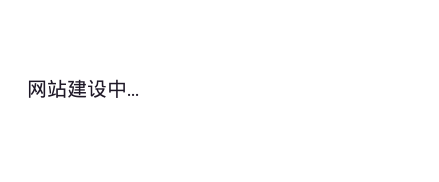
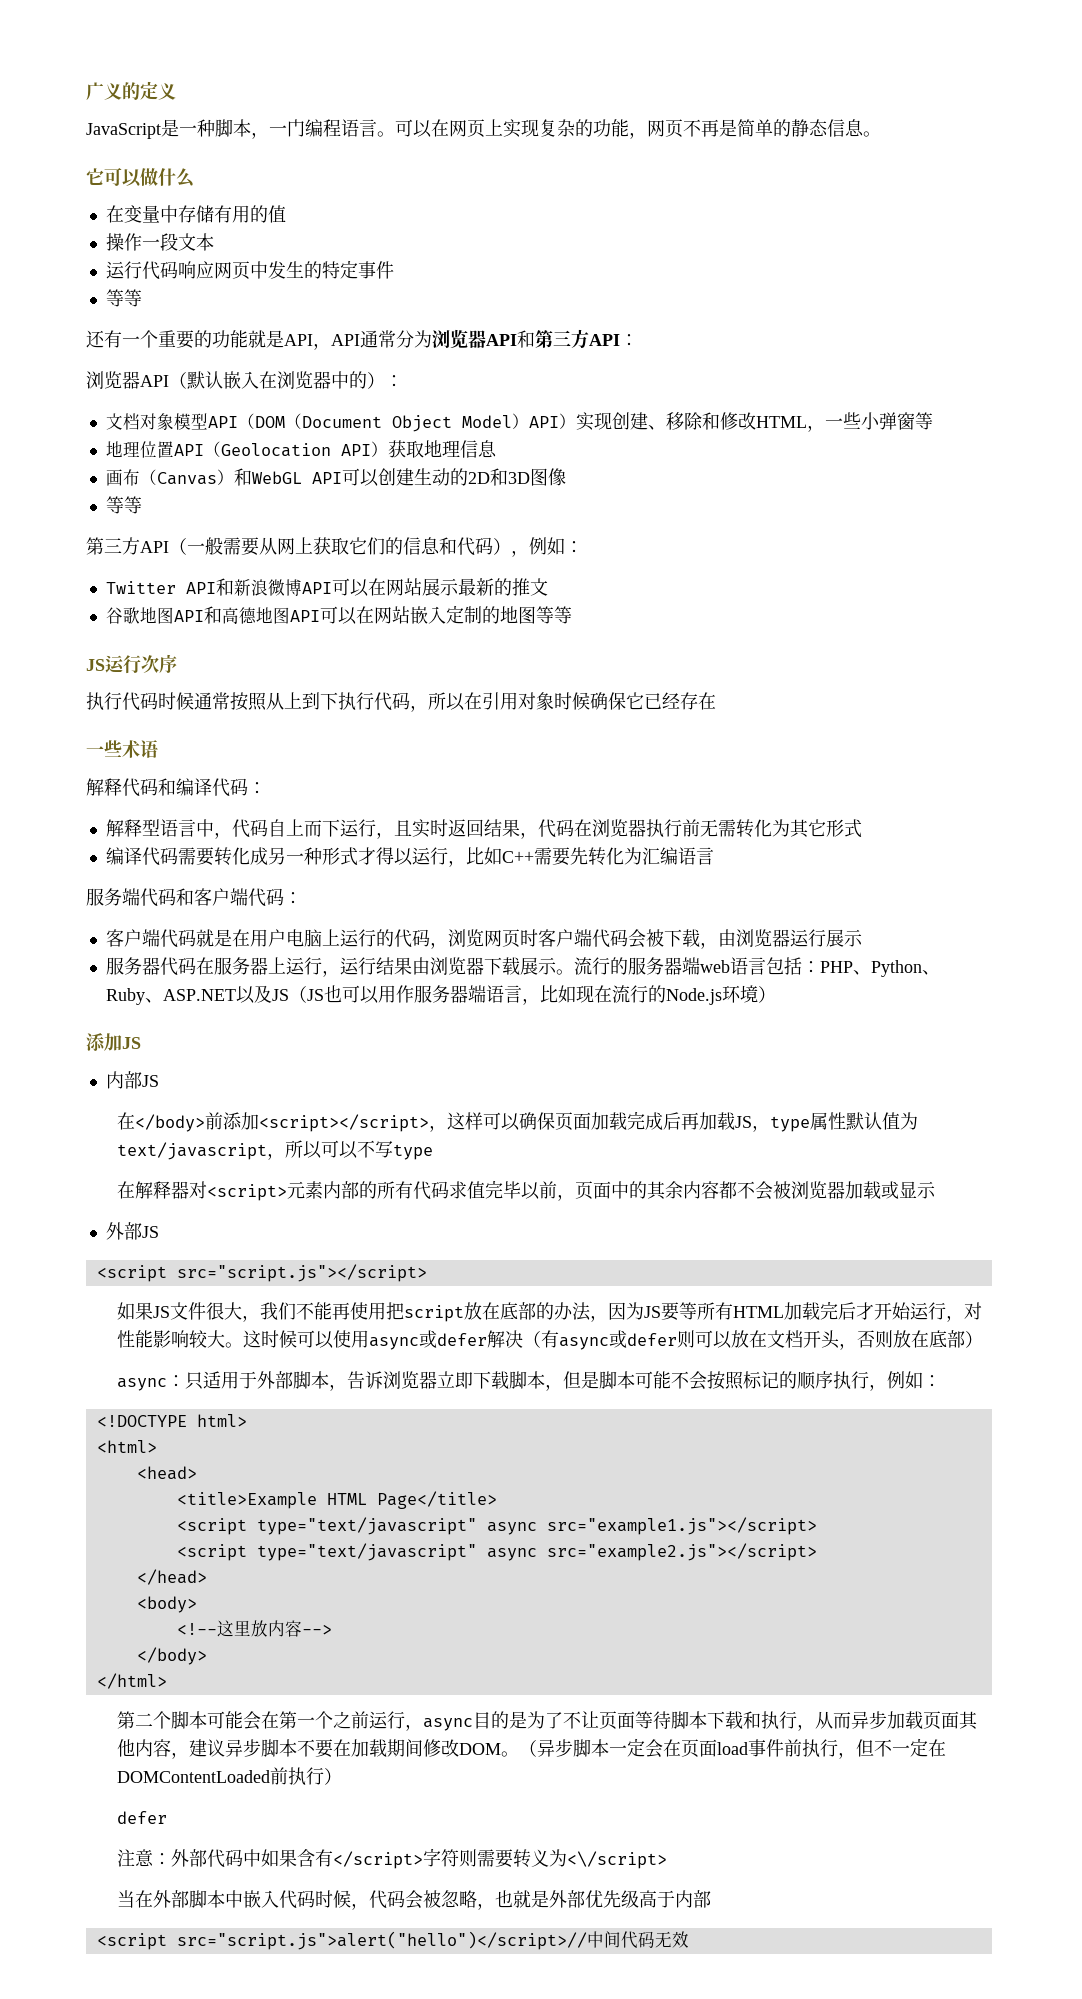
- 网站建设中...
+ 广义的定义
+ JavaScript是一种脚本，一门编程语言。可以在网页上实现复杂的功能，网页不再是简单的静态信息。
+ 它可以做什么
+ 在变量中存储有用的值
+ 操作一段文本
+ 运行代码响应网页中发生的特定事件
+ 等等
+ 还有一个重要的功能就是API，API通常分为浏览器API和第三方API：
+ 浏览器API（默认嵌入在浏览器中的）：
+ 文档对象模型API（DOM（Document Object Model）API）实现创建、移除和修改HTML，一些小弹窗等
+ 地理位置API（Geolocation API）获取地理信息
+ 画布（Canvas）和WebGL API可以创建生动的2D和3D图像
+ 等等
+ 第三方API（一般需要从网上获取它们的信息和代码），例如：
+ Twitter API和新浪微博API可以在网站展示最新的推文
+ 谷歌地图API和高德地图API可以在网站嵌入定制的地图等等
+ JS运行次序
+ 执行代码时候通常按照从上到下执行代码，所以在引用对象时候确保它已经存在
+ 一些术语
+ 解释代码和编译代码：
+ 解释型语言中，代码自上而下运行，且实时返回结果，代码在浏览器执行前无需转化为其它形式
+ 编译代码需要转化成另一种形式才得以运行，比如C++需要先转化为汇编语言
+ 服务端代码和客户端代码：
+ 客户端代码就是在用户电脑上运行的代码，浏览网页时客户端代码会被下载，由浏览器运行展示
+ 服务器代码在服务器上运行，运行结果由浏览器下载展示。流行的服务器端web语言包括：PHP、Python、Ruby、ASP.NET以及JS（JS也可以用作服务器端语言，比如现在流行的Node.js环境）
+ 添加JS
+ 内部JS
+ 在</body>前添加<script></script>，这样可以确保页面加载完成后再加载JS，type属性默认值为text/javascript，所以可以不写type
+ 在解释器对<script>元素内部的所有代码求值完毕以前，页面中的其余内容都不会被浏览器加载或显示
+ 外部JS
+ <script src="script.js"></script>
+ 如果JS文件很大，我们不能再使用把script放在底部的办法，因为JS要等所有HTML加载完后才开始运行，对性能影响较大。这时候可以使用async或defer解决（有async或defer则可以放在文档开头，否则放在底部）
+ async：只适用于外部脚本，告诉浏览器立即下载脚本，但是脚本可能不会按照标记的顺序执行，例如：
+ <!DOCTYPE html>
+ <html>
+ <head>
+ <title>Example HTML Page</title>
+ <script type="text/javascript" async src="example1.js"></script>
+ <script type="text/javascript" async src="example2.js"></script>
+ </head>
+ <body>
+ <!--这里放内容-->
+ </body>
+ </html>
+ 第二个脚本可能会在第一个之前运行，async目的是为了不让页面等待脚本下载和执行，从而异步加载页面其他内容，建议异步脚本不要在加载期间修改DOM。（异步脚本一定会在页面load事件前执行，但不一定在DOMContentLoaded前执行）
+ defer
+ 注意：外部代码中如果含有</script>字符则需要转义为<\/script>
+ 当在外部脚本中嵌入代码时候，代码会被忽略，也就是外部优先级高于内部
+ <script src="script.js">alert("hello")</script>//中间代码无效

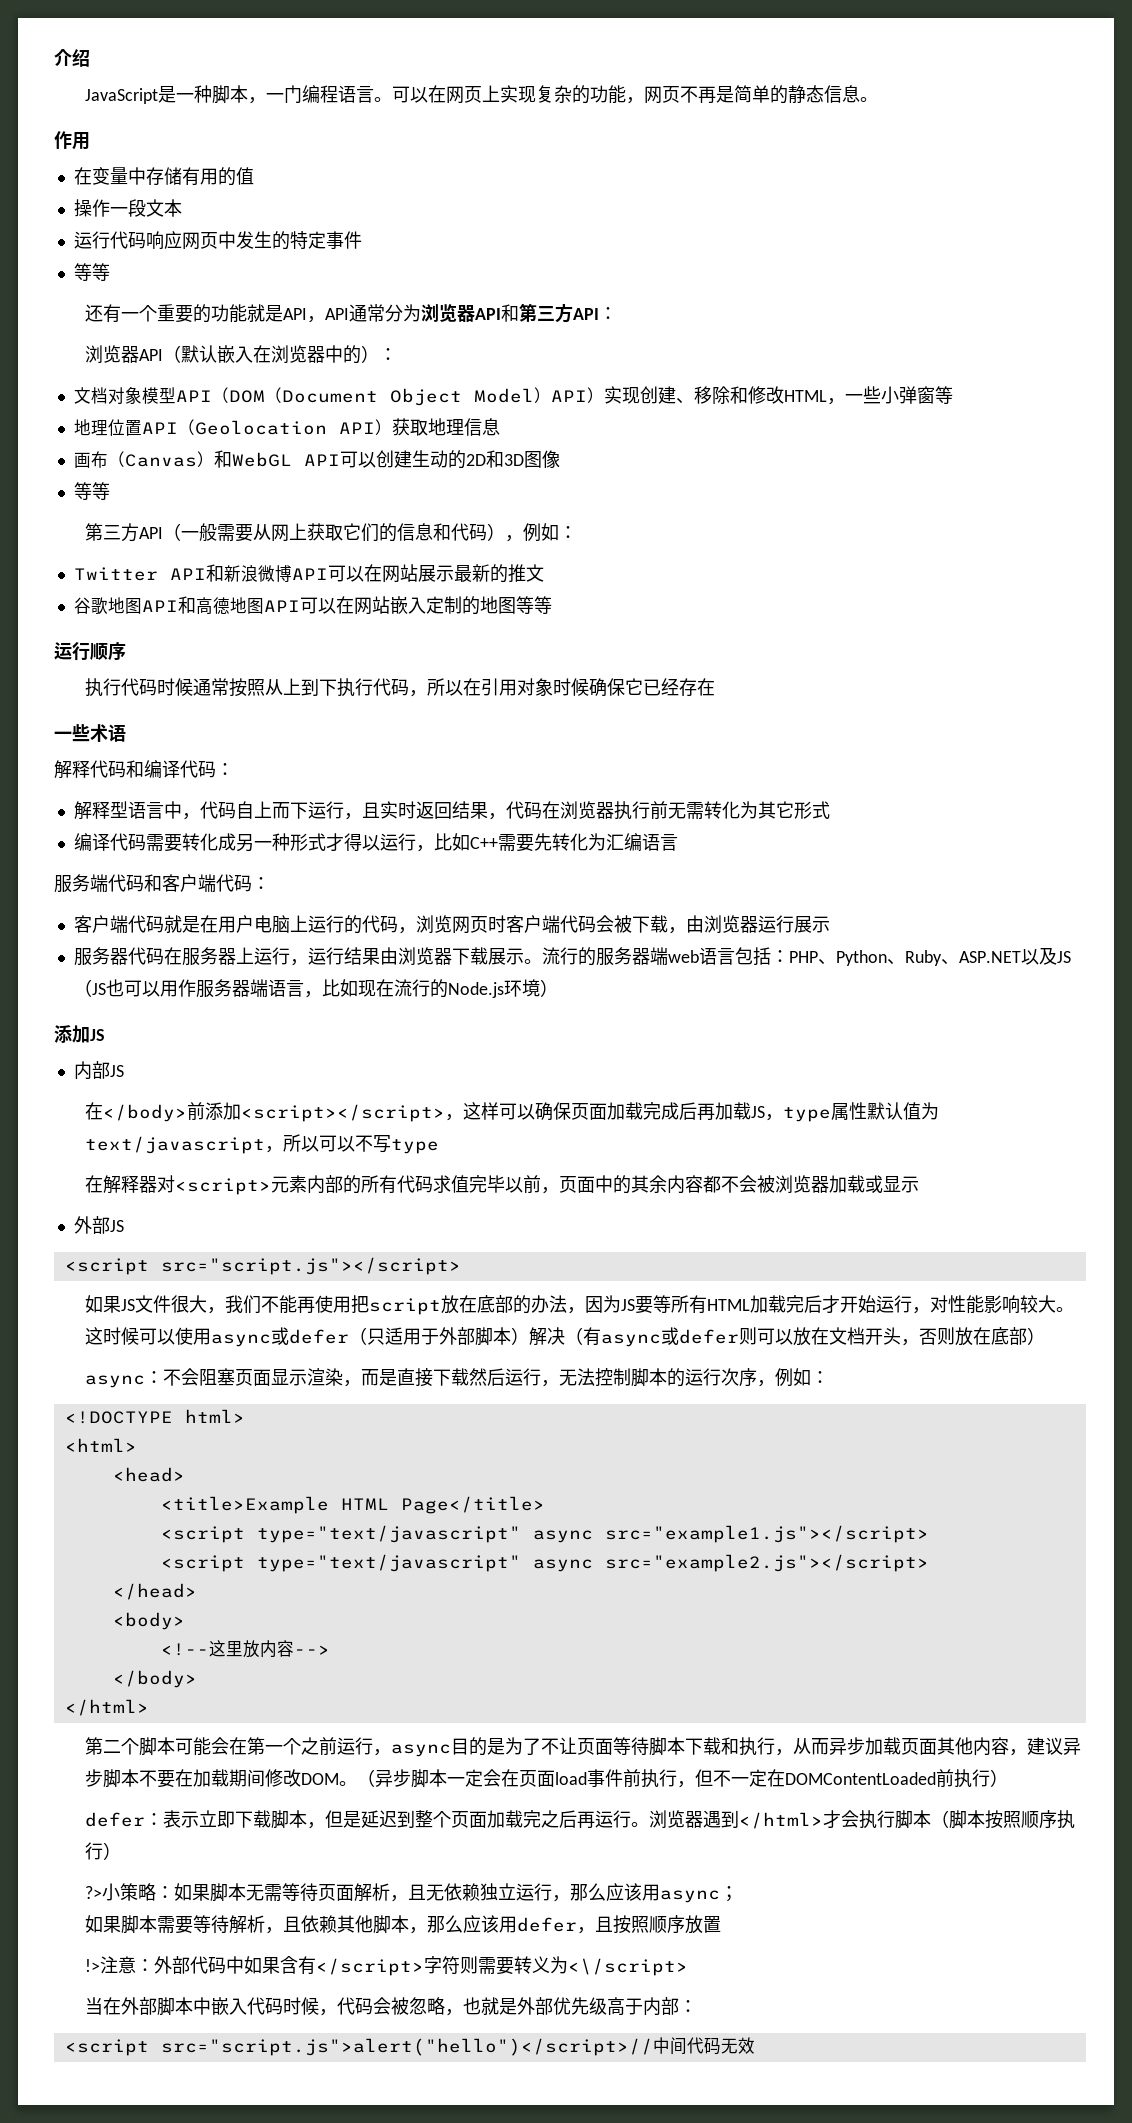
- 广义的定义
+ 介绍
- 它可以做什么
+ 作用
- JS运行次序
+ 运行顺序
- 这时候可以使用async或defer解决（有async或defer则可以放在文档开头，否则放在底部）
+ 这时候可以使用async或defer（只适用于外部脚本）解决（有async或defer则可以放在文档开头，否则放在底部）
- async：只适用于外部脚本，告诉浏览器立即下载脚本，但是脚本可能不会按照标记的顺序执行，例如：
+ async：不会阻塞页面显示渲染，而是直接下载然后运行，无法控制脚本的运行次序，例如：
  （异步脚本一定会在页面load事件前执行，但不一定在DOMContentLoaded前执行）
- defer
- 注意：外部代码中如果含有</script>字符则需要转义为<\/script>
+ defer：表示立即下载脚本，但是延迟到整个页面加载完之后再运行。浏览器遇到</html>才会执行脚本（脚本按照顺序执行）
+ ?>小策略：如果脚本无需等待页面解析，且无依赖独立运行，那么应该用async；
+ 如果脚本需要等待解析，且依赖其他脚本，那么应该用defer，且按照顺序放置
+ !>注意：外部代码中如果含有</script>字符则需要转义为<\/script>
- 当在外部脚本中嵌入代码时候，代码会被忽略，也就是外部优先级高于内部
+ 当在外部脚本中嵌入代码时候，代码会被忽略，也就是外部优先级高于内部：

